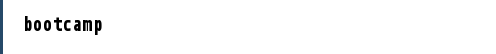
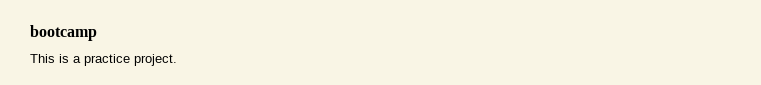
+ This is a practice project.

